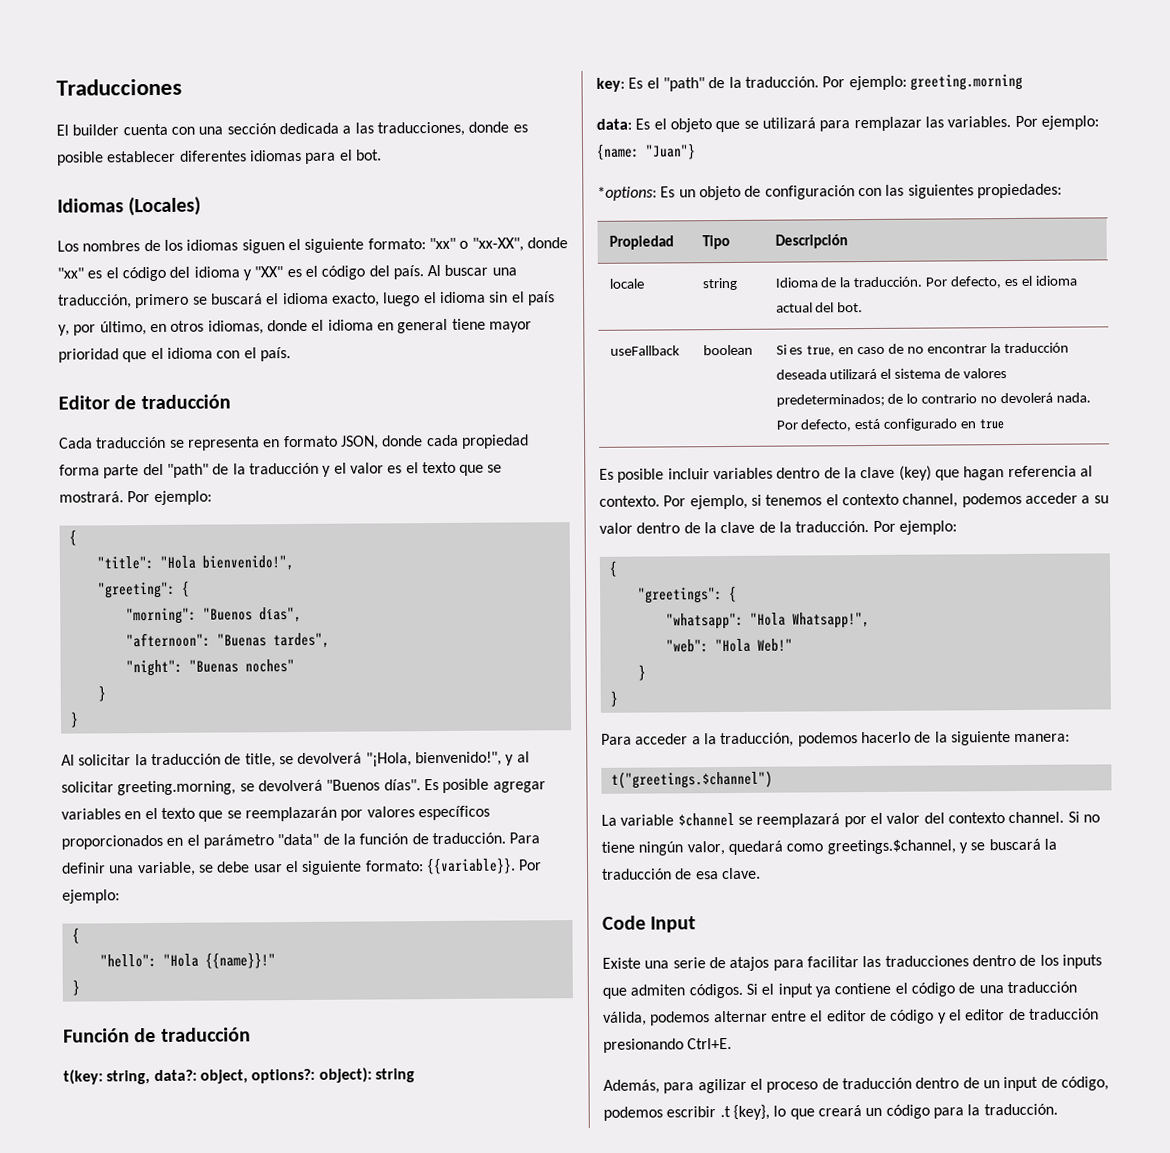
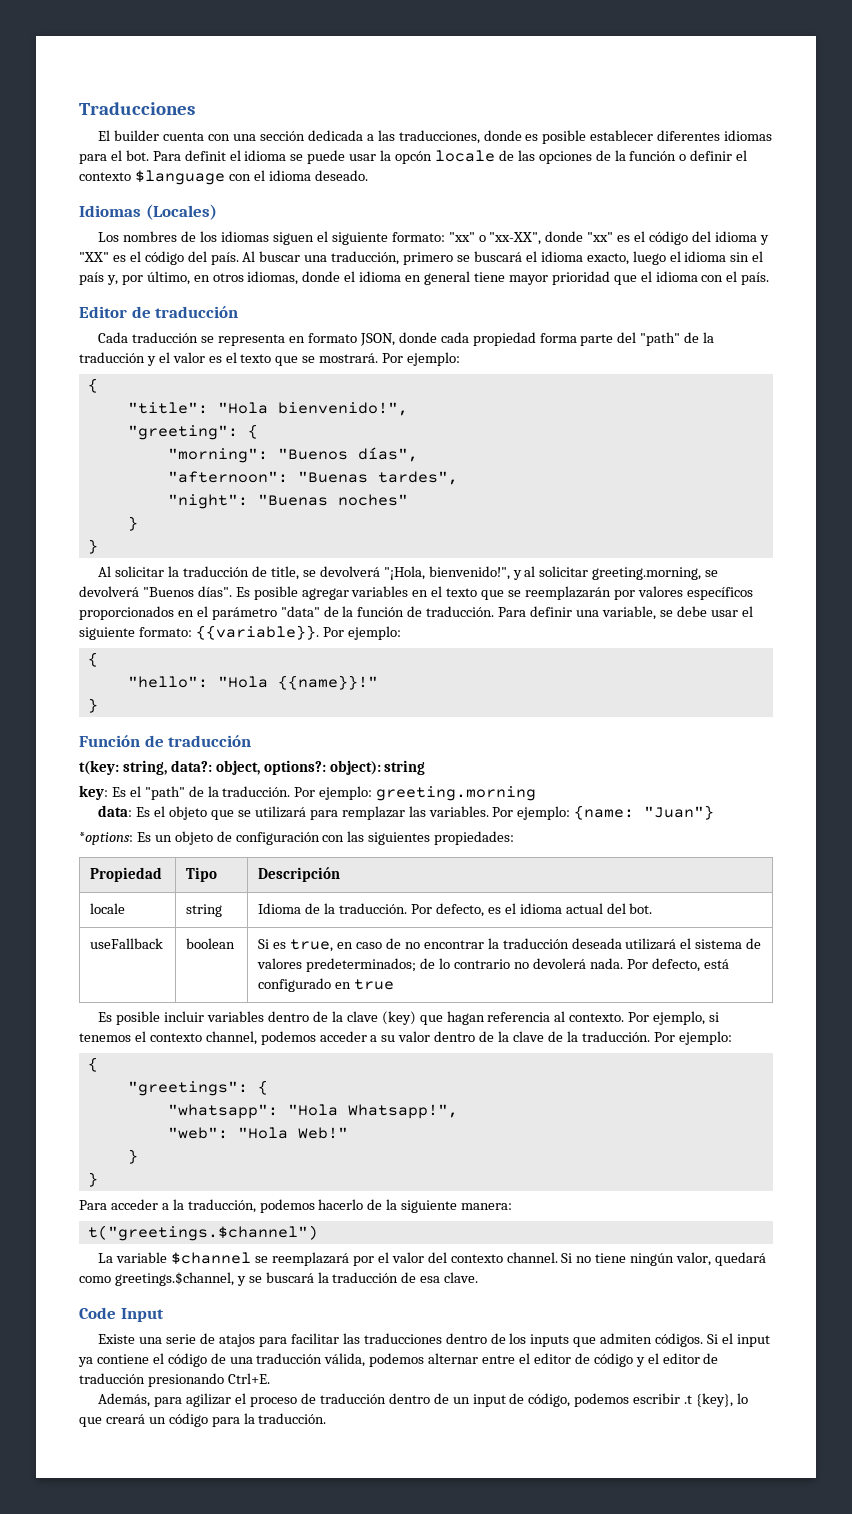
+ Para definit el idioma se puede usar la opcón locale de las opciones de la función o definir el contexto $language con el idioma deseado.

